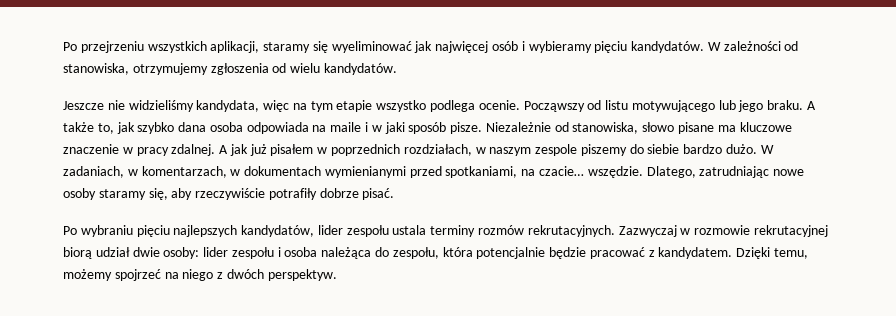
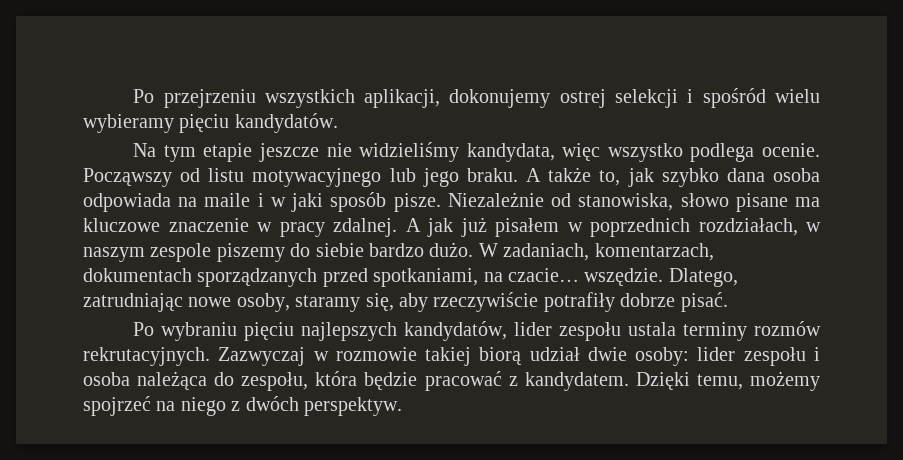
- Po przejrzeniu wszystkich aplikacji, staramy się wyeliminować jak najwięcej osób i wybieramy pięciu kandydatów. W zależności od stanowiska, otrzymujemy zgłoszenia od wielu kandydatów.
- Jeszcze nie widzieliśmy kandydata, więc na tym etapie wszystko podlega ocenie.
+ Po przejrzeniu wszystkich aplikacji, dokonujemy ostrej selekcji i spośród wielu wybieramy pięciu kandydatów.
+ Na tym etapie jeszcze nie widzieliśmy kandydata, więc wszystko podlega ocenie.
- Począwszy od listu motywującego lub jego braku.
+ Począwszy od listu motywacyjnego lub jego braku.
- W zadaniach, w komentarzach, w dokumentach wymienianymi przed spotkaniami, na czacie… wszędzie.
+ W zadaniach, komentarzach, dokumentach sporządzanych przed spotkaniami, na czacie… wszędzie.
- Dlatego, zatrudniając nowe osoby staramy się, aby rzeczywiście potrafiły dobrze pisać.
+ Dlatego, zatrudniając nowe osoby, staramy się, aby rzeczywiście potrafiły dobrze pisać.
- Zazwyczaj w rozmowie rekrutacyjnej biorą udział dwie osoby: lider zespołu i osoba należąca do zespołu, która potencjalnie będzie pracować z kandydatem.
+ Zazwyczaj w rozmowie takiej biorą udział dwie osoby: lider zespołu i osoba należąca do zespołu, która będzie pracować z kandydatem.

